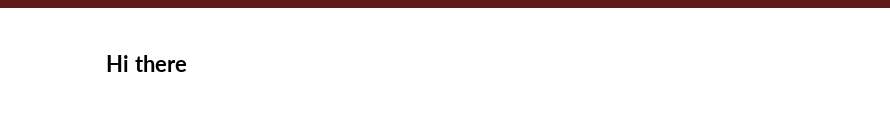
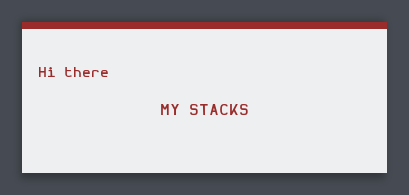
+ MY STACKS

